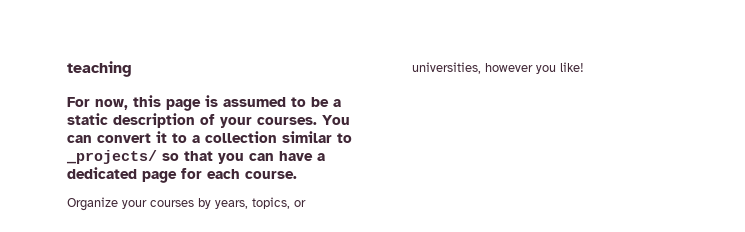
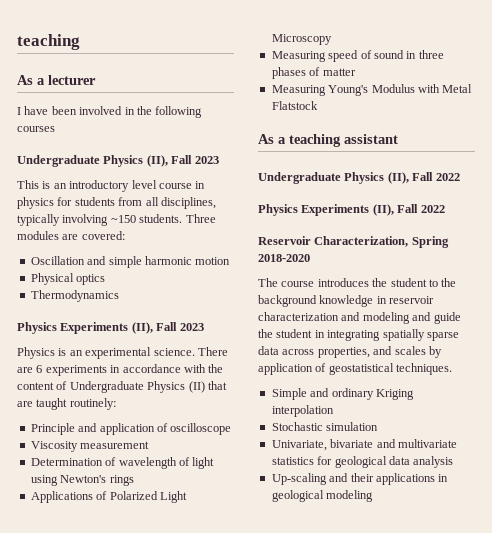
- For now, this page is assumed to be a static description of your courses. You can convert it to a collection similar to _projects/ so that you can have a dedicated page for each course.
- Organize your courses by years, topics, or universities, however you like!
+ As a lecturer
+ I have been involved in the following courses
+ Undergraduate Physics (II), Fall 2023
+ This is an introductory level course in physics for students from all disciplines, typically involving ~150 students. Three modules are covered:
+ Oscillation and simple harmonic motion
+ Physical optics
+ Thermodynamics
+ Physics Experiments (II), Fall 2023
+ Physics is an experimental science. There are 6 experiments in accordance with the content of Undergraduate Physics (II) that are taught routinely:
+ Principle and application of oscilloscope
+ Viscosity measurement
+ Determination of wavelength of light using Newton's rings
+ Applications of Polarized Light Microscopy
+ Measuring speed of sound in three phases of matter
+ Measuring Young's Modulus with Metal Flatstock
+ As a teaching assistant
+ Undergraduate Physics (II), Fall 2022
+ Physics Experiments (II), Fall 2022
+ Reservoir Characterization, Spring 2018-2020
+ The course introduces the student to the background knowledge in reservoir characterization and modeling and guide the student in integrating spatially sparse data across properties, and scales by application of geostatistical techniques.
+ Simple and ordinary Kriging interpolation
+ Stochastic simulation
+ Univariate, bivariate and multivariate statistics for geological data analysis
+ Up-scaling and their applications in geological modeling

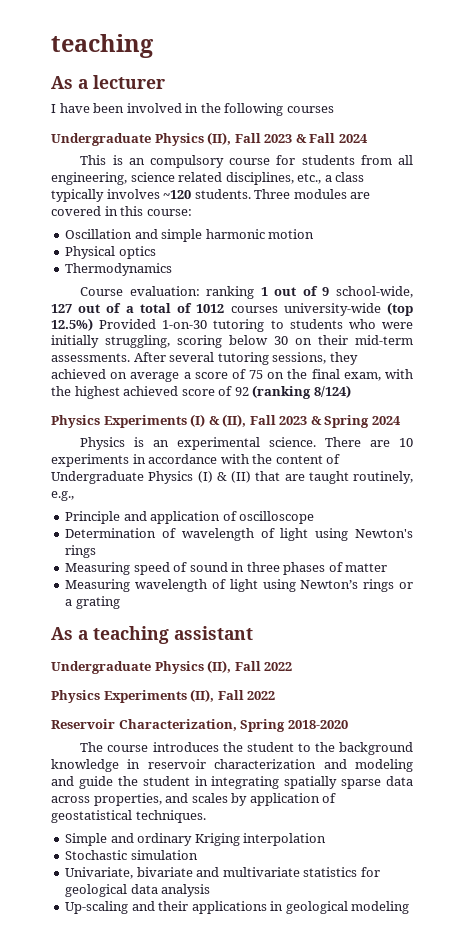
- Undergraduate Physics (II), Fall 2023
+ Undergraduate Physics (II), Fall 2023 & Fall 2024
- This is an introductory level course in physics for students from all disciplines, typically involving ~150 students. Three modules are covered:
+ This is an compulsory course for students from all engineering, science related disciplines, etc., a class typically involves ~120 students. Three modules are covered in this course:
- Physics Experiments (II), Fall 2023
+ Course evaluation: ranking 1 out of 9 school-wide, 127 out of a total of 1012 courses university-wide (top 12.5%) Provided 1-on-30 tutoring to students who were initially struggling, scoring below 30 on their mid-term assessments. After several tutoring sessions, they achieved on average a score of 75 on the final exam, with the highest achieved score of 92 (ranking 8/124)
+ Physics Experiments (I) & (II), Fall 2023 & Spring 2024
- There are 6 experiments in accordance with the content of Undergraduate Physics (II) that are taught routinely:
+ There are 10 experiments in accordance with the content of Undergraduate Physics (I) & (II) that are taught routinely, e.g.,
- Viscosity measurement
- Applications of Polarized Light Microscopy
- Measuring Young's Modulus with Metal Flatstock
+ Measuring wavelength of light using Newton’s rings or a grating

